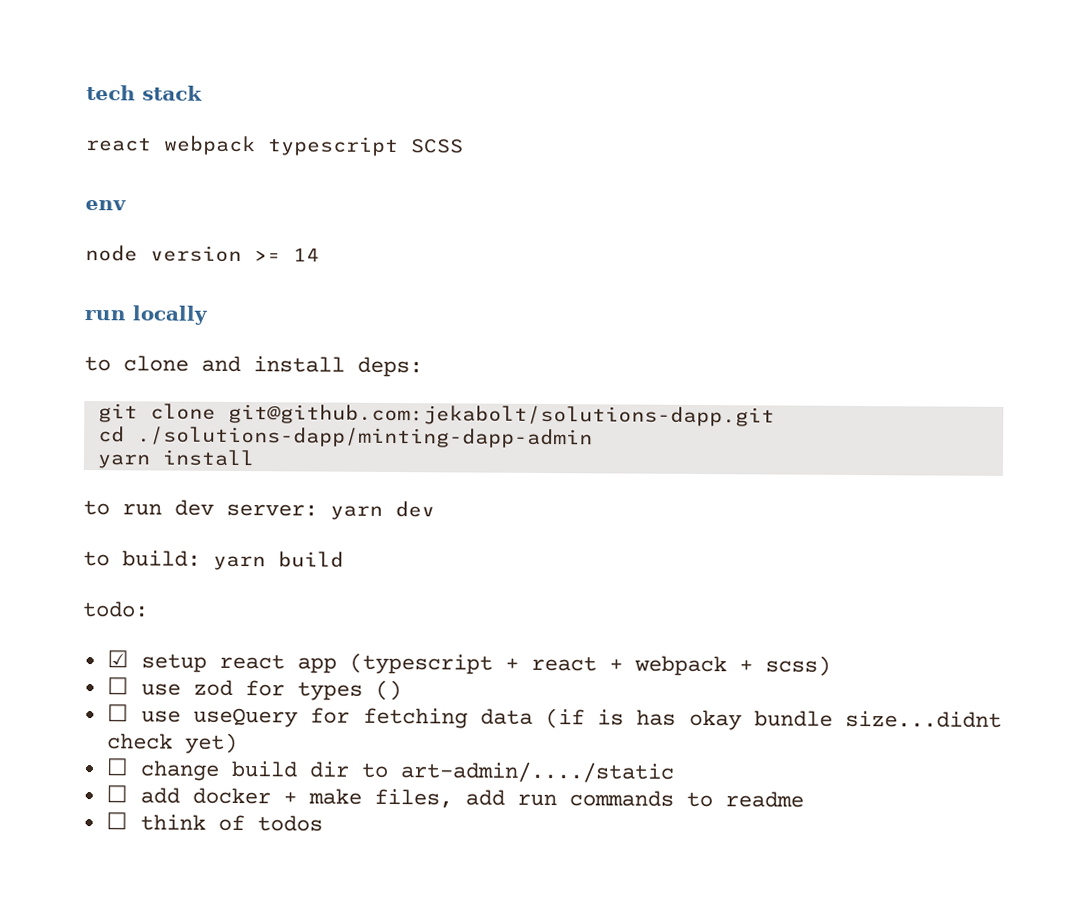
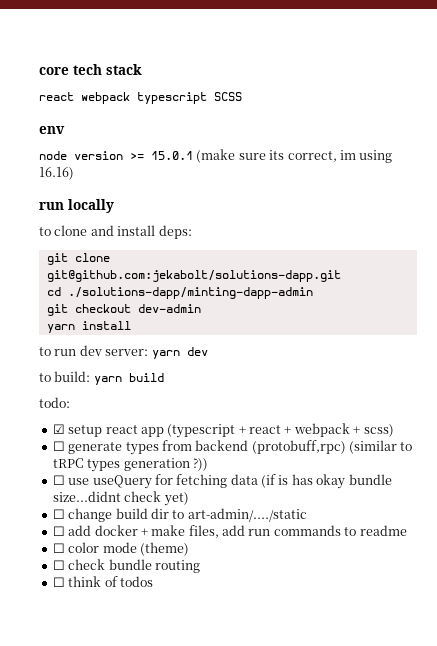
- tech stack
+ core tech stack
- node version >= 14
+ node version >= 15.0.1 (make sure its correct, im using 16.16)
+ git checkout dev-admin
- ☐ use zod for types ()
+ ☐ generate types from backend (protobuff,rpc) (similar to tRPC types generation ?))
+ ☐ color mode (theme)
+ ☐ check bundle routing

